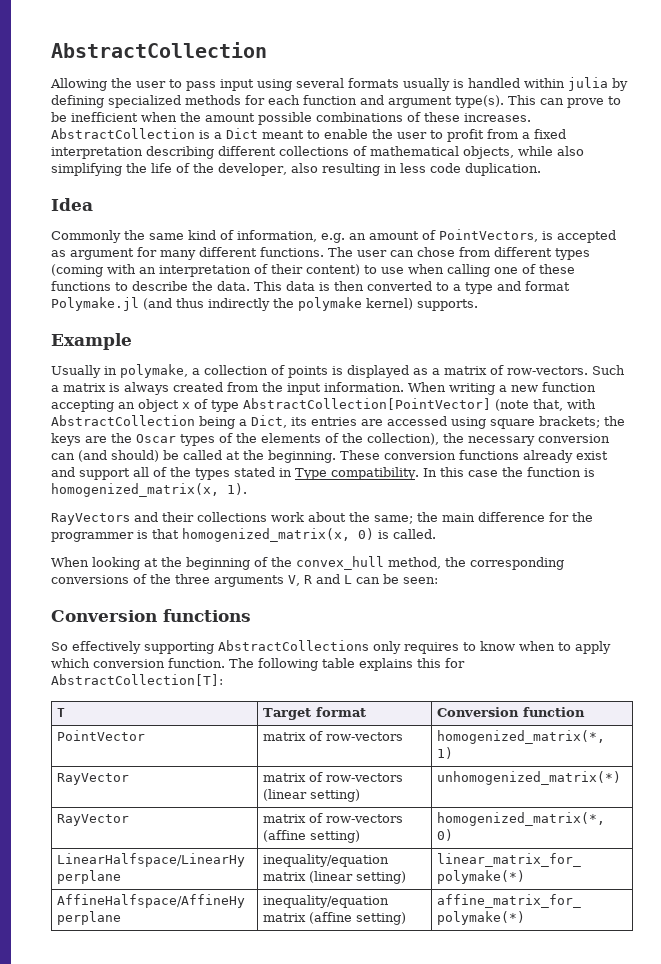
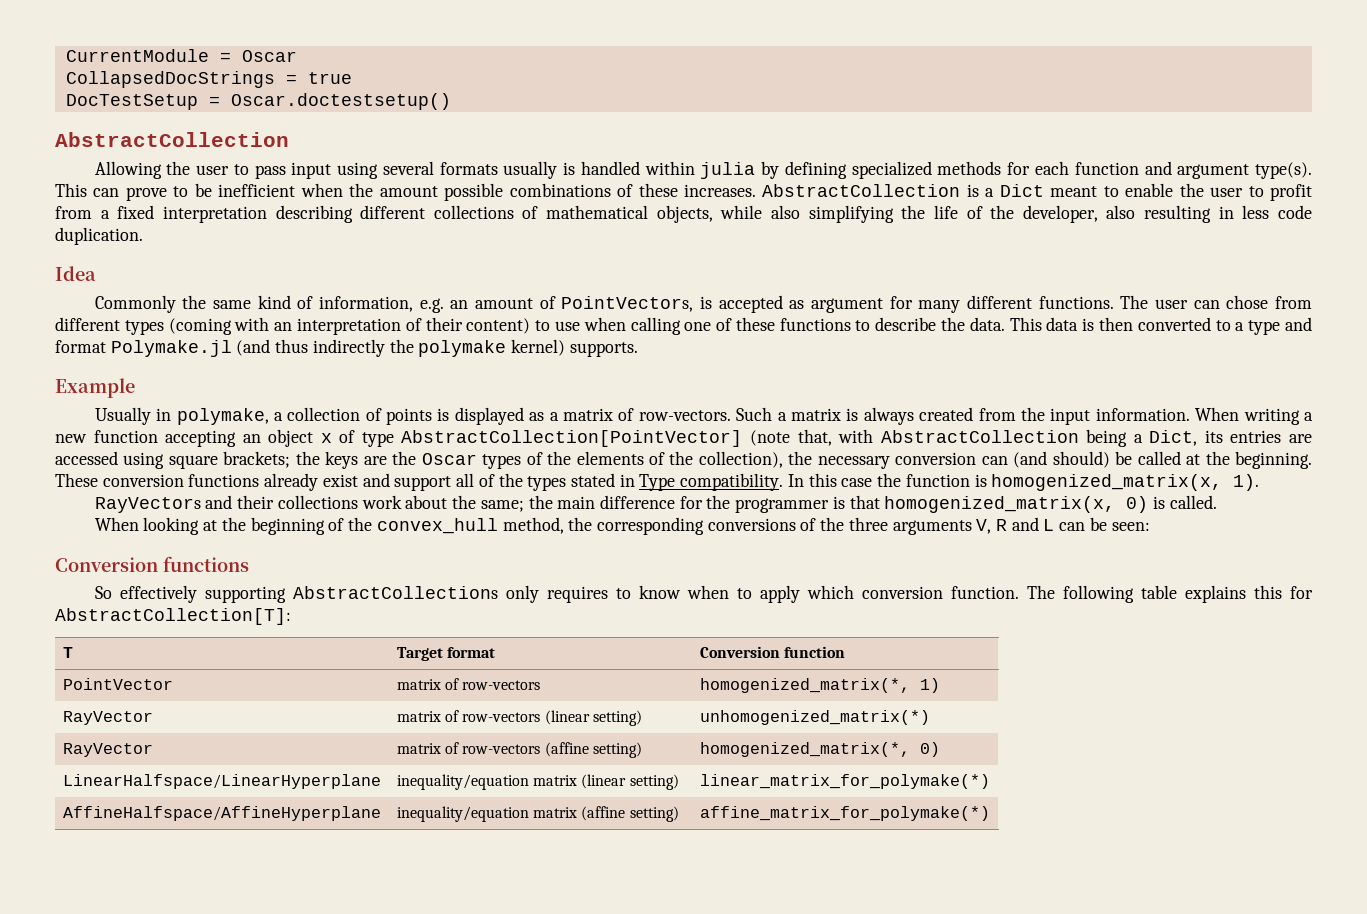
+ CurrentModule = Oscar
+ CollapsedDocStrings = true
+ DocTestSetup = Oscar.doctestsetup()

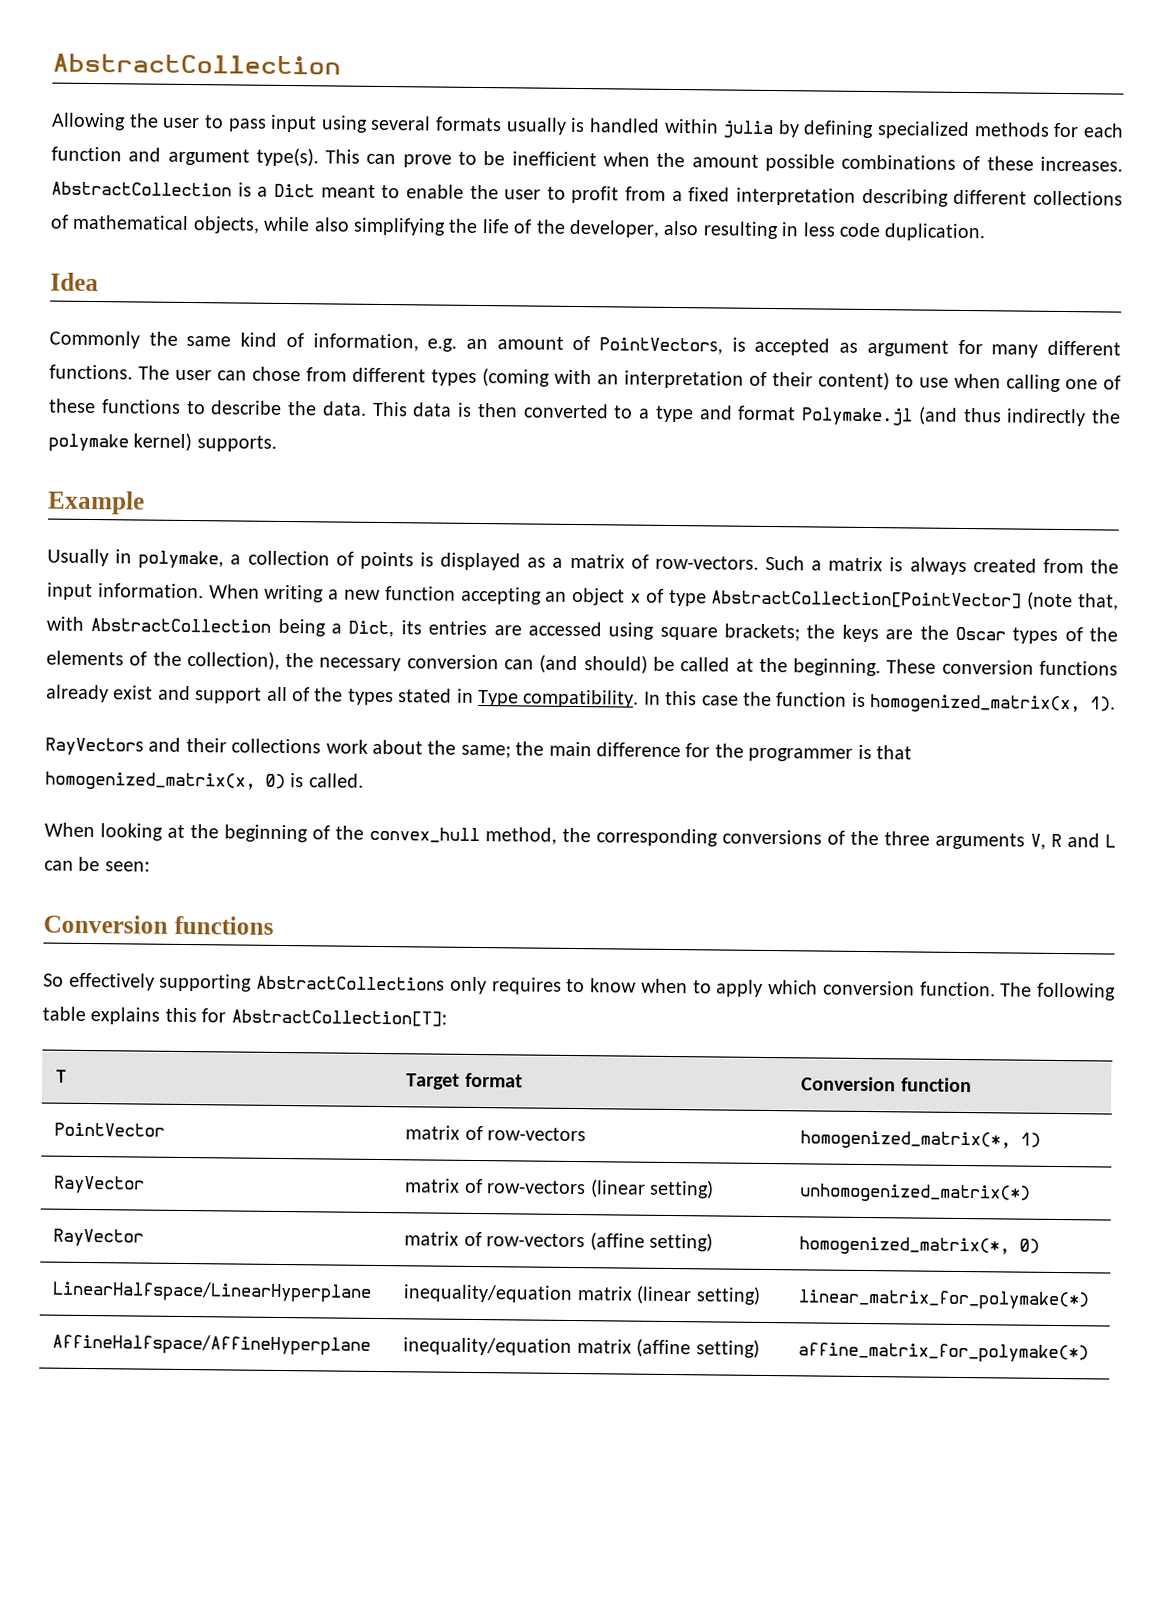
- CurrentModule = Oscar
- CollapsedDocStrings = true
- DocTestSetup = Oscar.doctestsetup()

